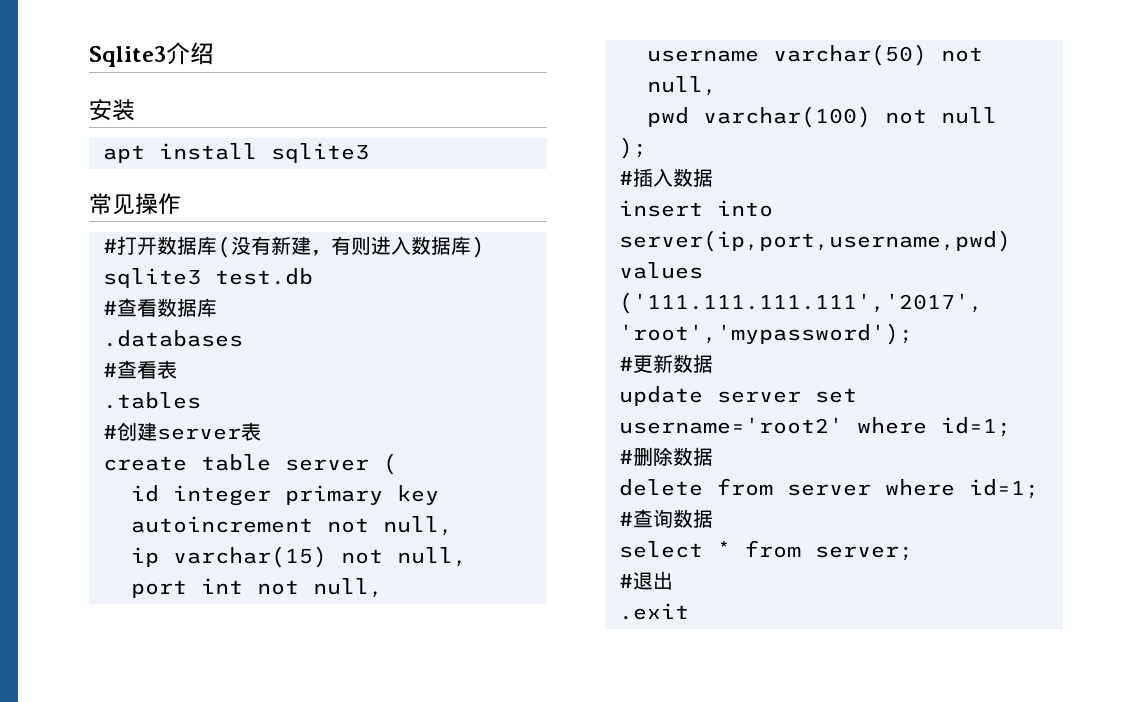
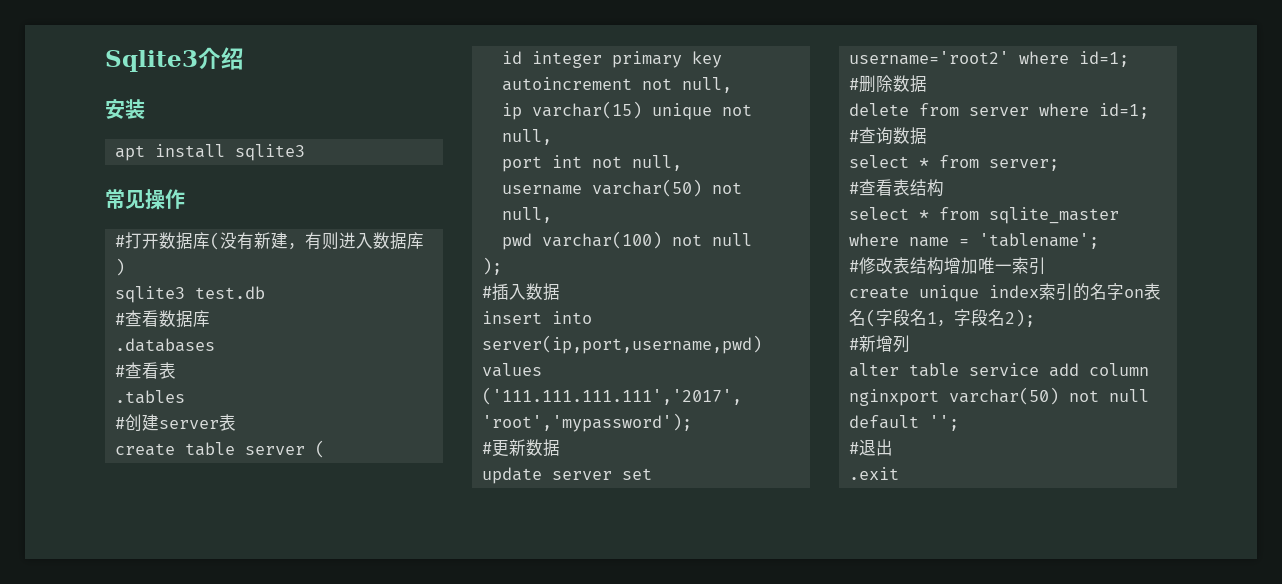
- ip varchar(15) not null,
+ ip varchar(15) unique not null,
+ #查看表结构
+ select * from sqlite_master where name = 'tablename';
+ #修改表结构增加唯一索引
+ create unique index索引的名字on表名(字段名1，字段名2);
+ #新增列
+ alter table service add column nginxport varchar(50) not null default '';

